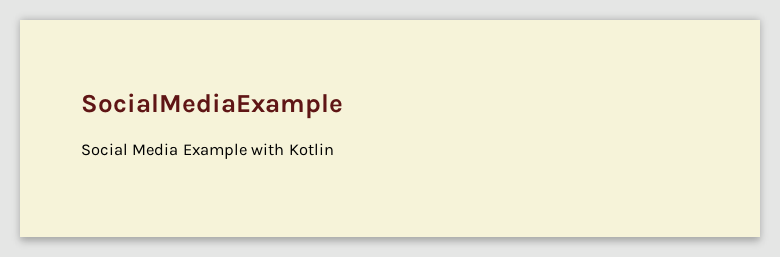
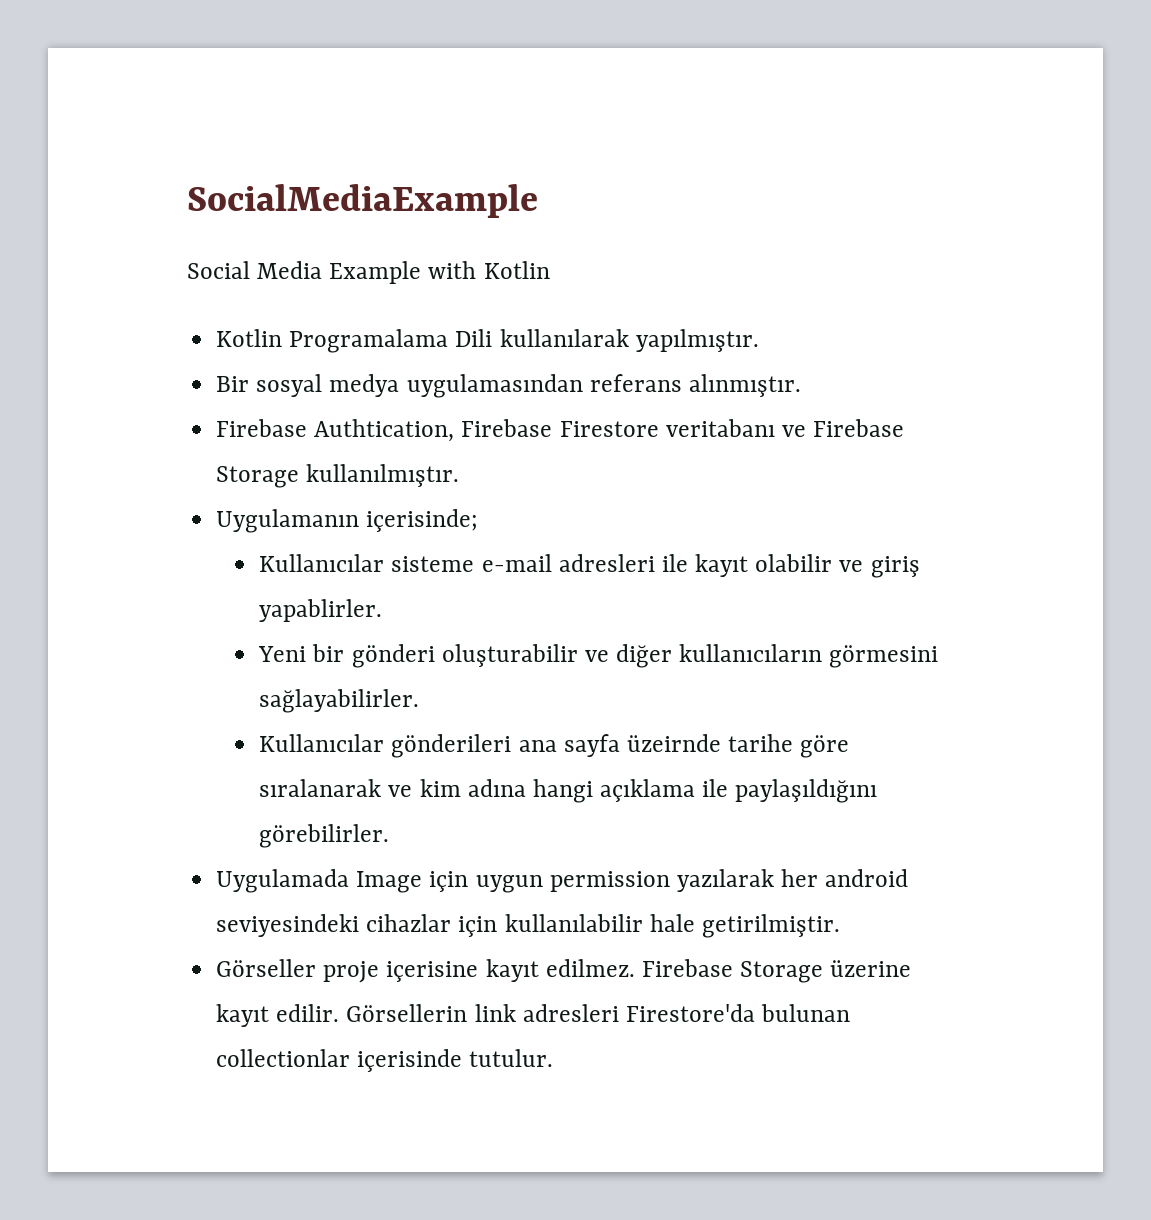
+ Kotlin Programalama Dili kullanılarak yapılmıştır.
+ Bir sosyal medya uygulamasından referans alınmıştır.
+ Firebase Authtication, Firebase Firestore veritabanı ve Firebase Storage kullanılmıştır.
+ Uygulamanın içerisinde;
+ Kullanıcılar sisteme e-mail adresleri ile kayıt olabilir ve giriş yapablirler.
+ Yeni bir gönderi oluşturabilir ve diğer kullanıcıların görmesini sağlayabilirler.
+ Kullanıcılar gönderileri ana sayfa üzeirnde tarihe göre sıralanarak ve kim adına hangi açıklama ile paylaşıldığını görebilirler.
+ Uygulamada Image için uygun permission yazılarak her android seviyesindeki cihazlar için kullanılabilir hale getirilmiştir.
+ Görseller proje içerisine kayıt edilmez. Firebase Storage üzerine kayıt edilir. Görsellerin link adresleri Firestore'da bulunan collectionlar içerisinde tutulur.

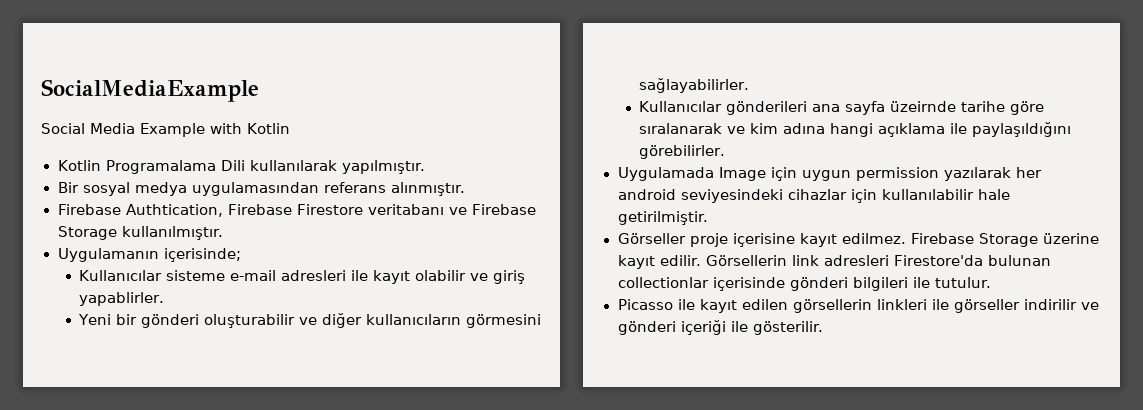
- Görsellerin link adresleri Firestore'da bulunan collectionlar içerisinde tutulur.
+ Görsellerin link adresleri Firestore'da bulunan collectionlar içerisinde gönderi bilgileri ile tutulur.
+ Picasso ile kayıt edilen görsellerin linkleri ile görseller indirilir ve gönderi içeriği ile gösterilir.

